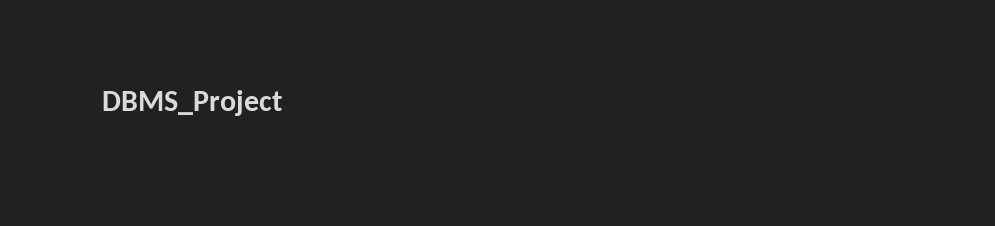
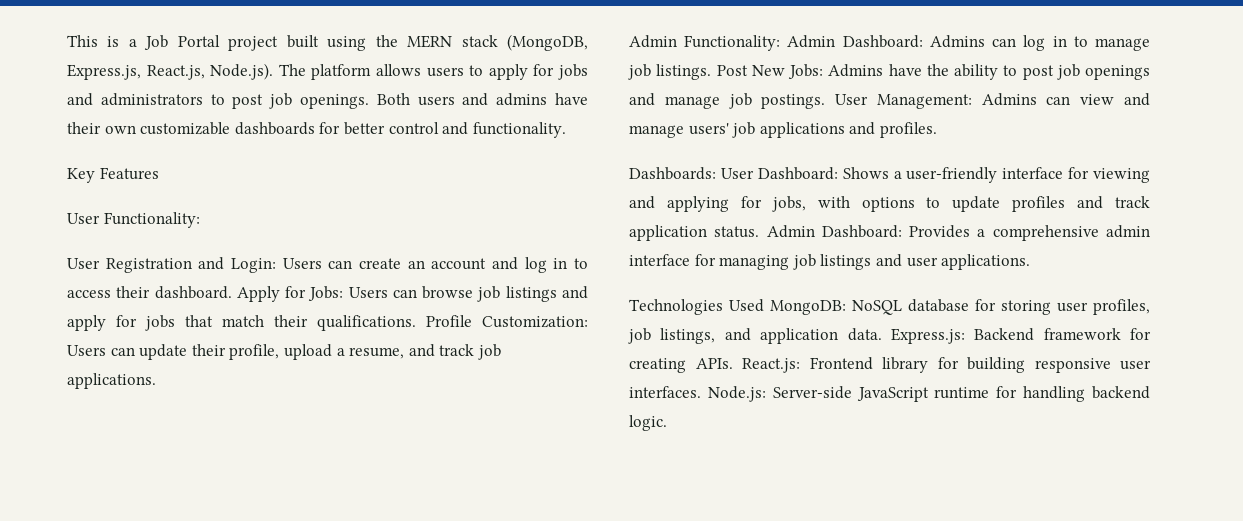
- DBMS_Project
+ This is a Job Portal project built using the MERN stack (MongoDB, Express.js, React.js, Node.js). The platform allows users to apply for jobs and administrators to post job openings. Both users and admins have their own customizable dashboards for better control and functionality.
+ Key Features
+ User Functionality:
+ User Registration and Login: Users can create an account and log in to access their dashboard. Apply for Jobs: Users can browse job listings and apply for jobs that match their qualifications. Profile Customization: Users can update their profile, upload a resume, and track job applications.
+ Admin Functionality: Admin Dashboard: Admins can log in to manage job listings. Post New Jobs: Admins have the ability to post job openings and manage job postings. User Management: Admins can view and manage users' job applications and profiles.
+ Dashboards: User Dashboard: Shows a user-friendly interface for viewing and applying for jobs, with options to update profiles and track application status. Admin Dashboard: Provides a comprehensive admin interface for managing job listings and user applications.
+ Technologies Used MongoDB: NoSQL database for storing user profiles, job listings, and application data. Express.js: Backend framework for creating APIs. React.js: Frontend library for building responsive user interfaces. Node.js: Server-side JavaScript runtime for handling backend logic.

